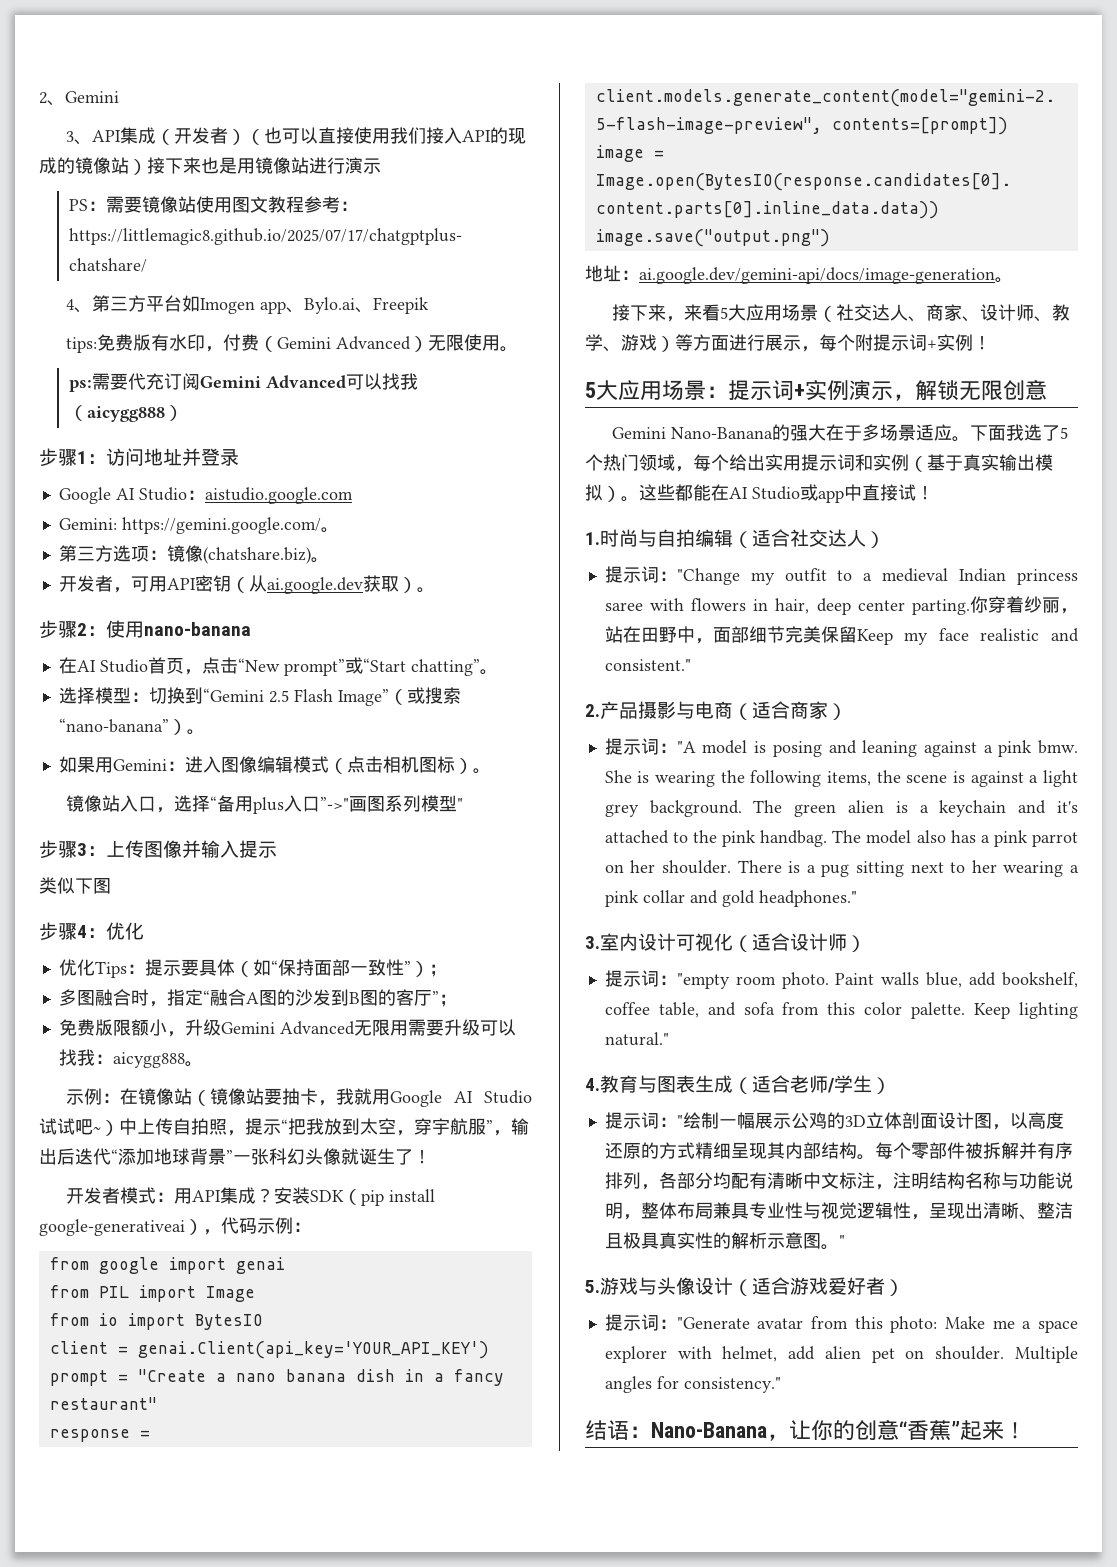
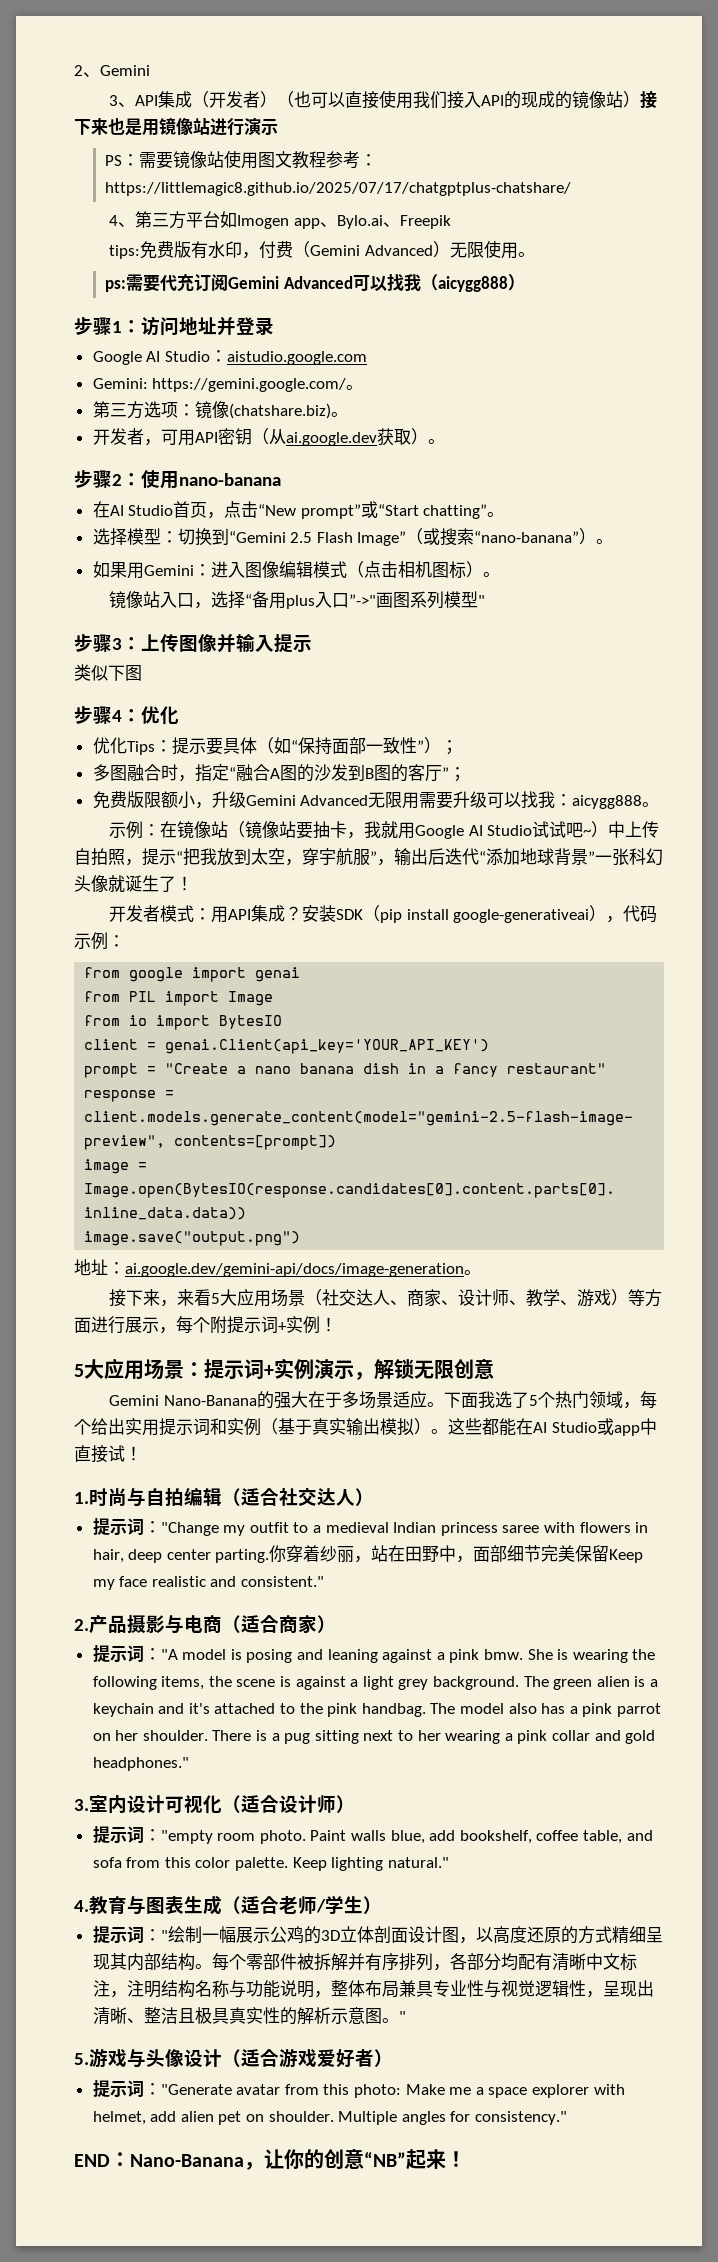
- 结语：Nano-Banana，让你的创意“香蕉”起来！
+ END：Nano-Banana，让你的创意“NB”起来！

